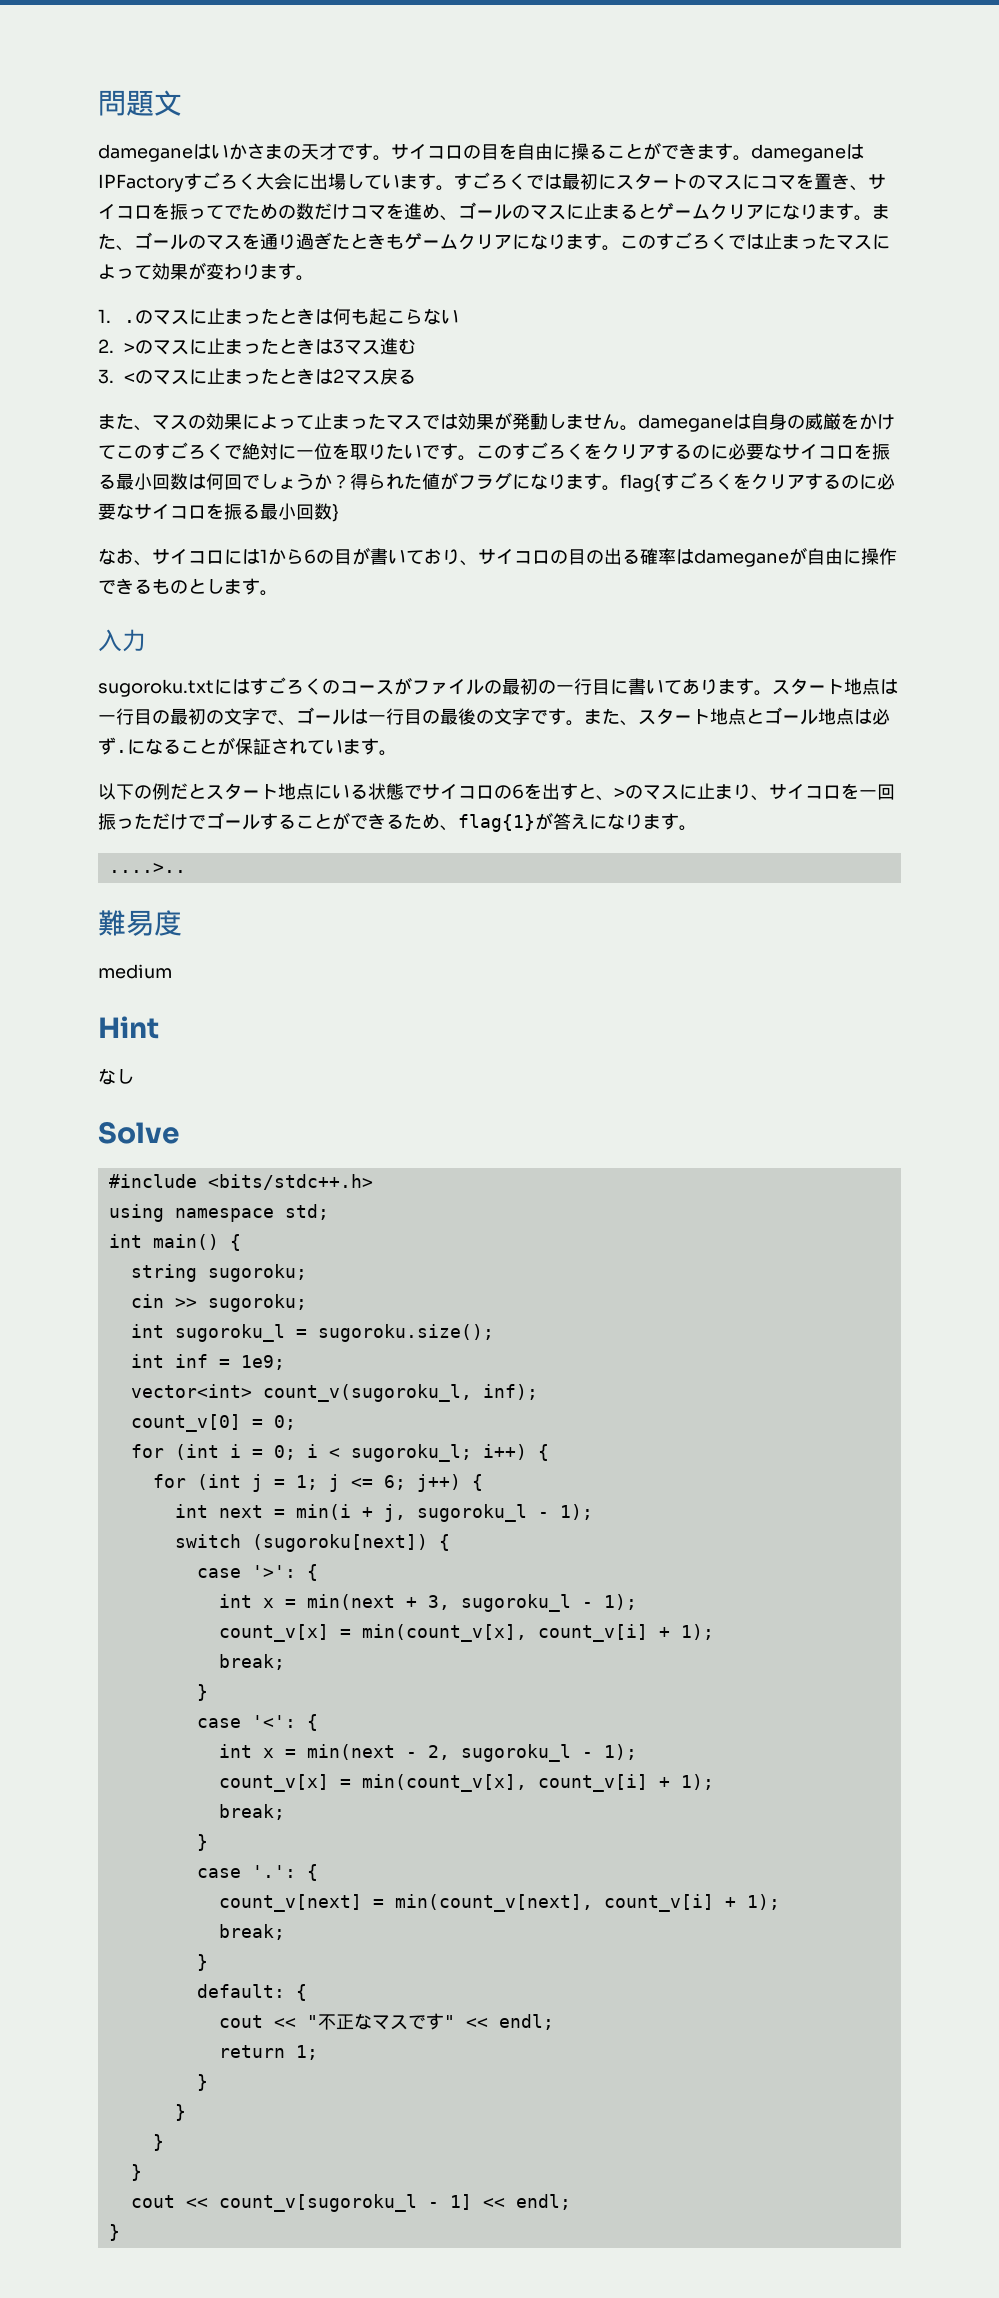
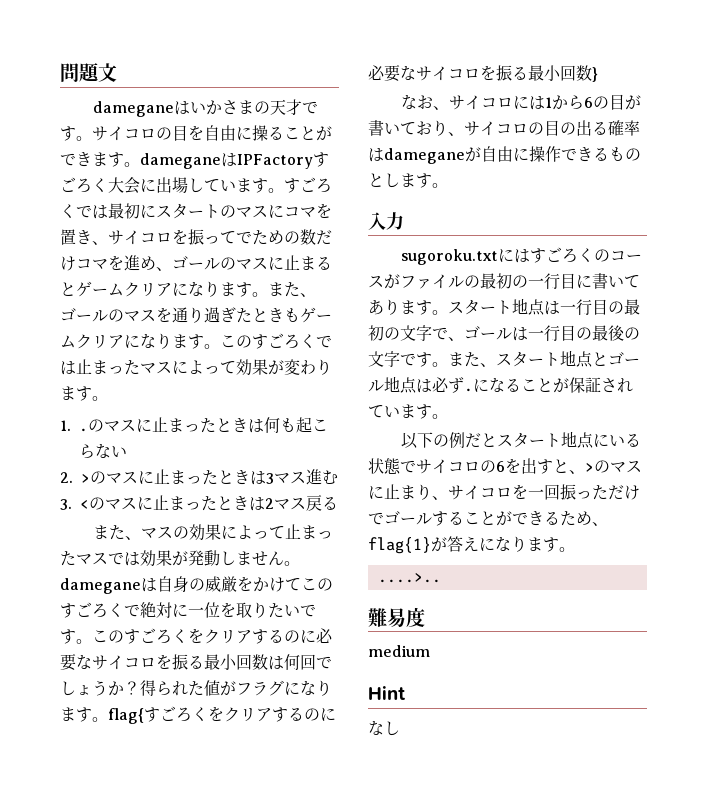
- Solve
- #include <bits/stdc++.h>
- using namespace std;
- int main() {
- string sugoroku;
- cin >> sugoroku;
- int sugoroku_l = sugoroku.size();
- int inf = 1e9;
- vector<int> count_v(sugoroku_l, inf);
- count_v[0] = 0;
- for (int i = 0; i < sugoroku_l; i++) {
- for (int j = 1; j <= 6; j++) {
- int next = min(i + j, sugoroku_l - 1);
- switch (sugoroku[next]) {
- case '>': {
- int x = min(next + 3, sugoroku_l - 1);
- count_v[x] = min(count_v[x], count_v[i] + 1);
- break;
- }
- case '<': {
- int x = min(next - 2, sugoroku_l - 1);
- count_v[x] = min(count_v[x], count_v[i] + 1);
- break;
- }
- case '.': {
- count_v[next] = min(count_v[next], count_v[i] + 1);
- break;
- }
- default: {
- cout << "不正なマスです" << endl;
- return 1;
- }
- }
- }
- }
- cout << count_v[sugoroku_l - 1] << endl;
- }

